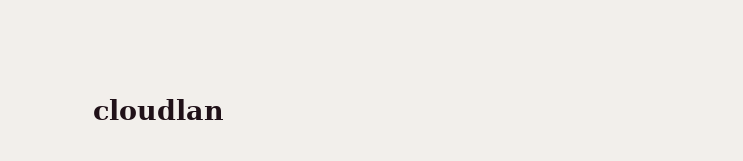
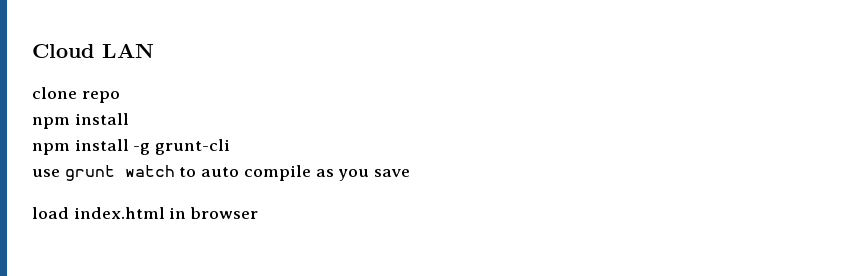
- cloudlan
+ Cloud LAN
+ clone repo
+ npm install
+ npm install -g grunt-cli
+ use grunt watch to auto compile as you save
+ load index.html in browser

